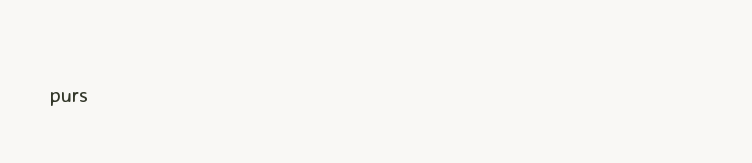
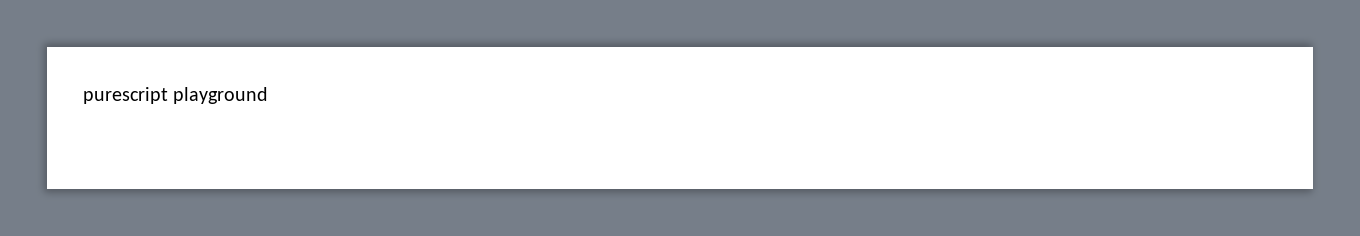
- purs
+ purescript playground

